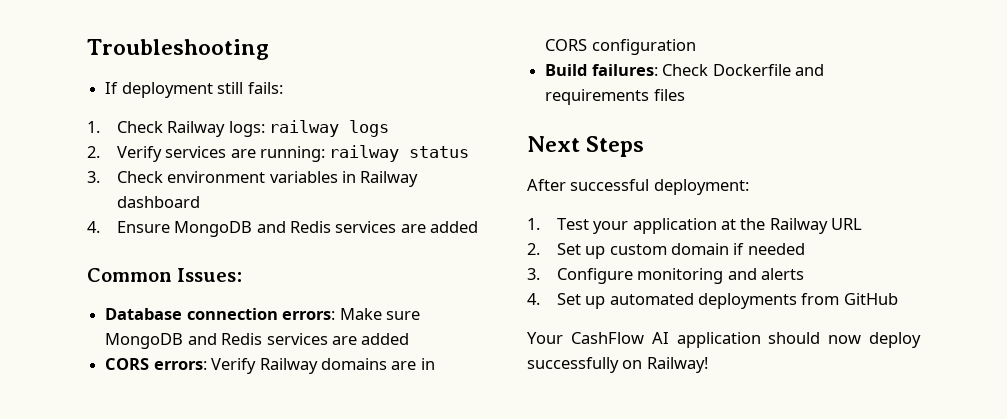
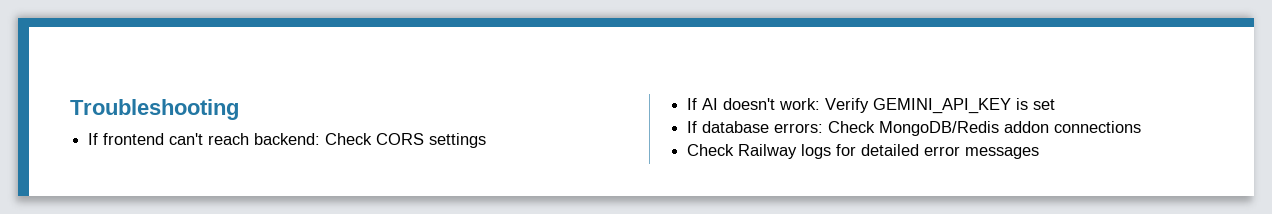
- If deployment still fails:
- 1. Check Railway logs: railway logs
- 2. Verify services are running: railway status
- 3. Check environment variables in Railway dashboard
- 4. Ensure MongoDB and Redis services are added
- Common Issues:
- Database connection errors: Make sure MongoDB and Redis services are added
- CORS errors: Verify Railway domains are in CORS configuration
- Build failures: Check Dockerfile and requirements files
- Next Steps
- After successful deployment:
- 1. Test your application at the Railway URL
- 2. Set up custom domain if needed
- 3. Configure monitoring and alerts
- 4. Set up automated deployments from GitHub
- Your CashFlow AI application should now deploy successfully on Railway!
+ If frontend can't reach backend: Check CORS settings
+ If AI doesn't work: Verify GEMINI_API_KEY is set
+ If database errors: Check MongoDB/Redis addon connections
+ Check Railway logs for detailed error messages

